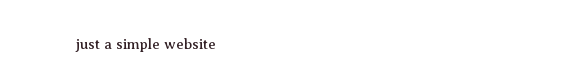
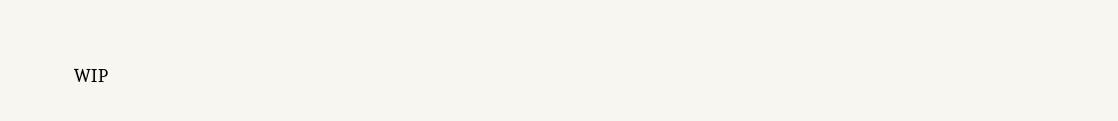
- just a simple website
+ WIP

